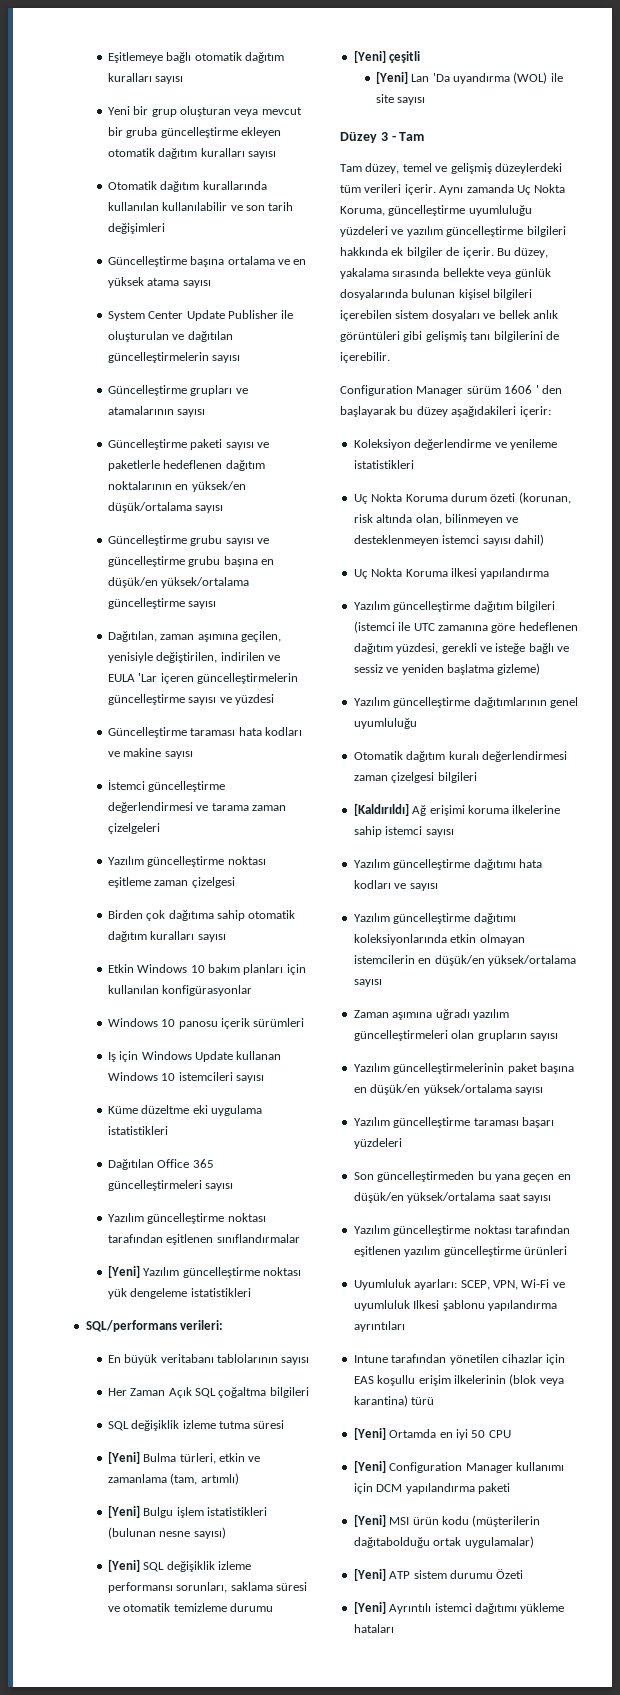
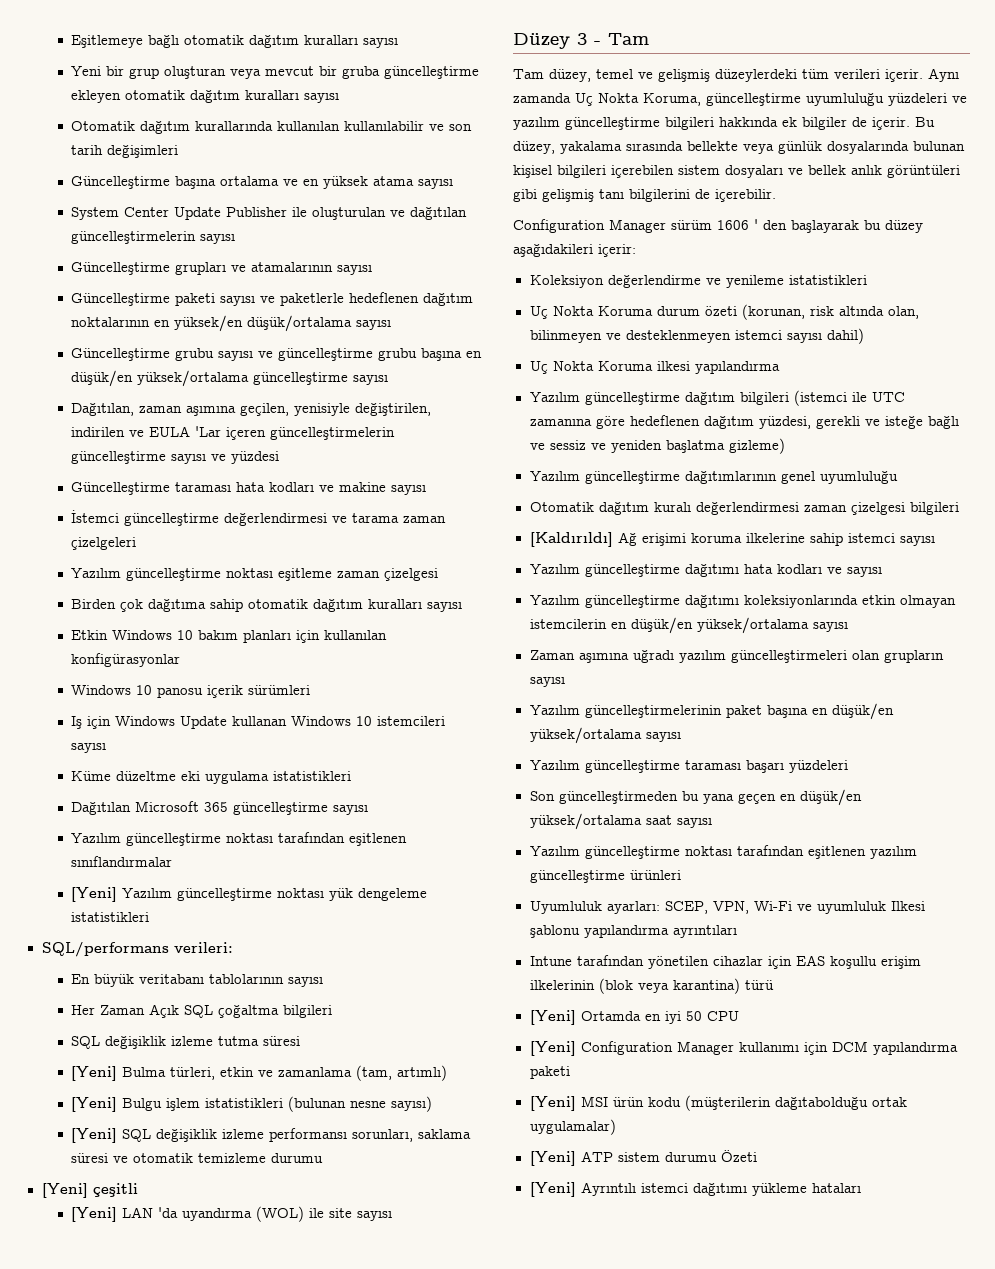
- Dağıtılan Office 365 güncelleştirmeleri sayısı
+ Dağıtılan Microsoft 365 güncelleştirme sayısı
- [Yeni] Lan 'Da uyandırma (WOL) ile site sayısı
+ [Yeni] LAN 'da uyandırma (WOL) ile site sayısı

